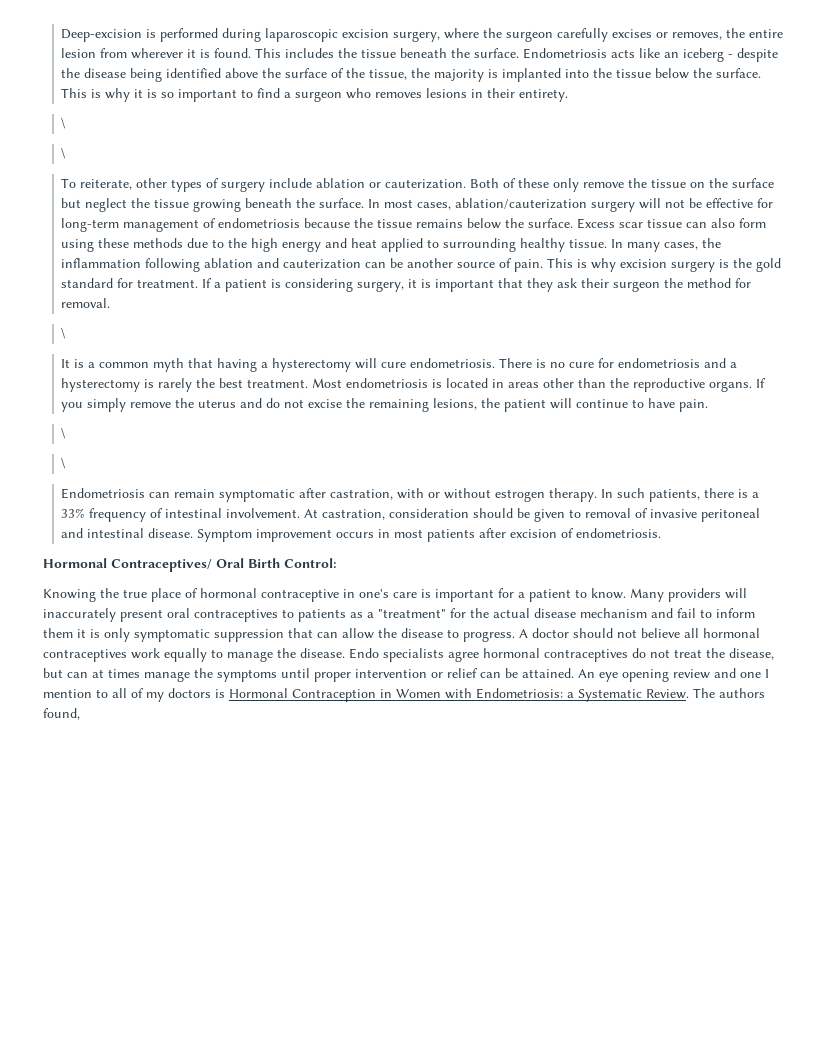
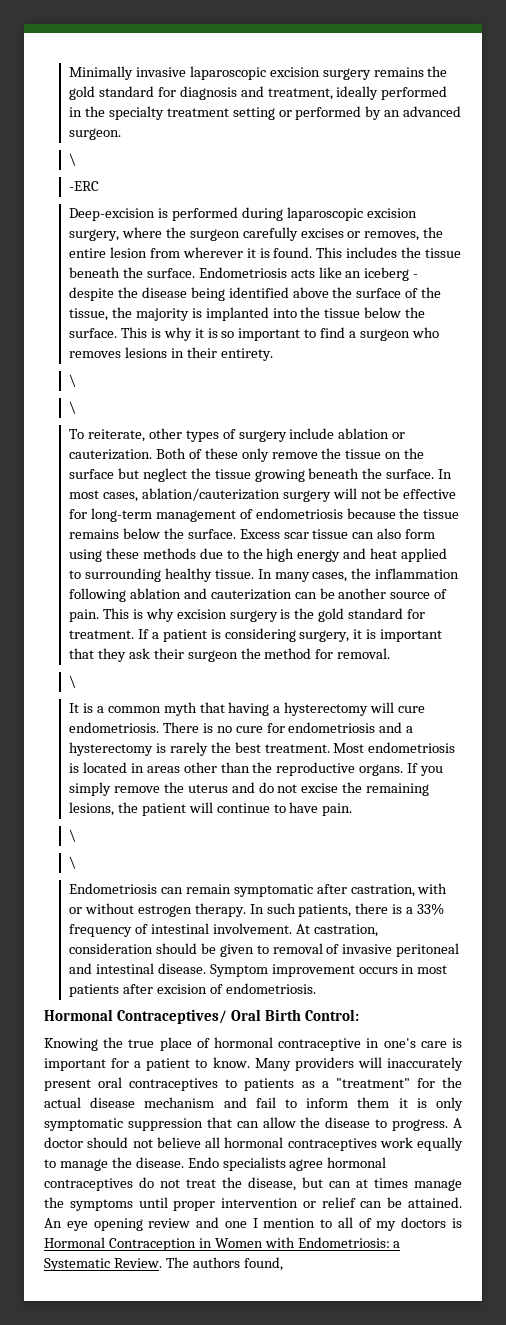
+ Minimally invasive laparoscopic excision surgery remains the gold standard for diagnosis and treatment, ideally performed in the specialty treatment setting or performed by an advanced surgeon.
+ \
+ -ERC

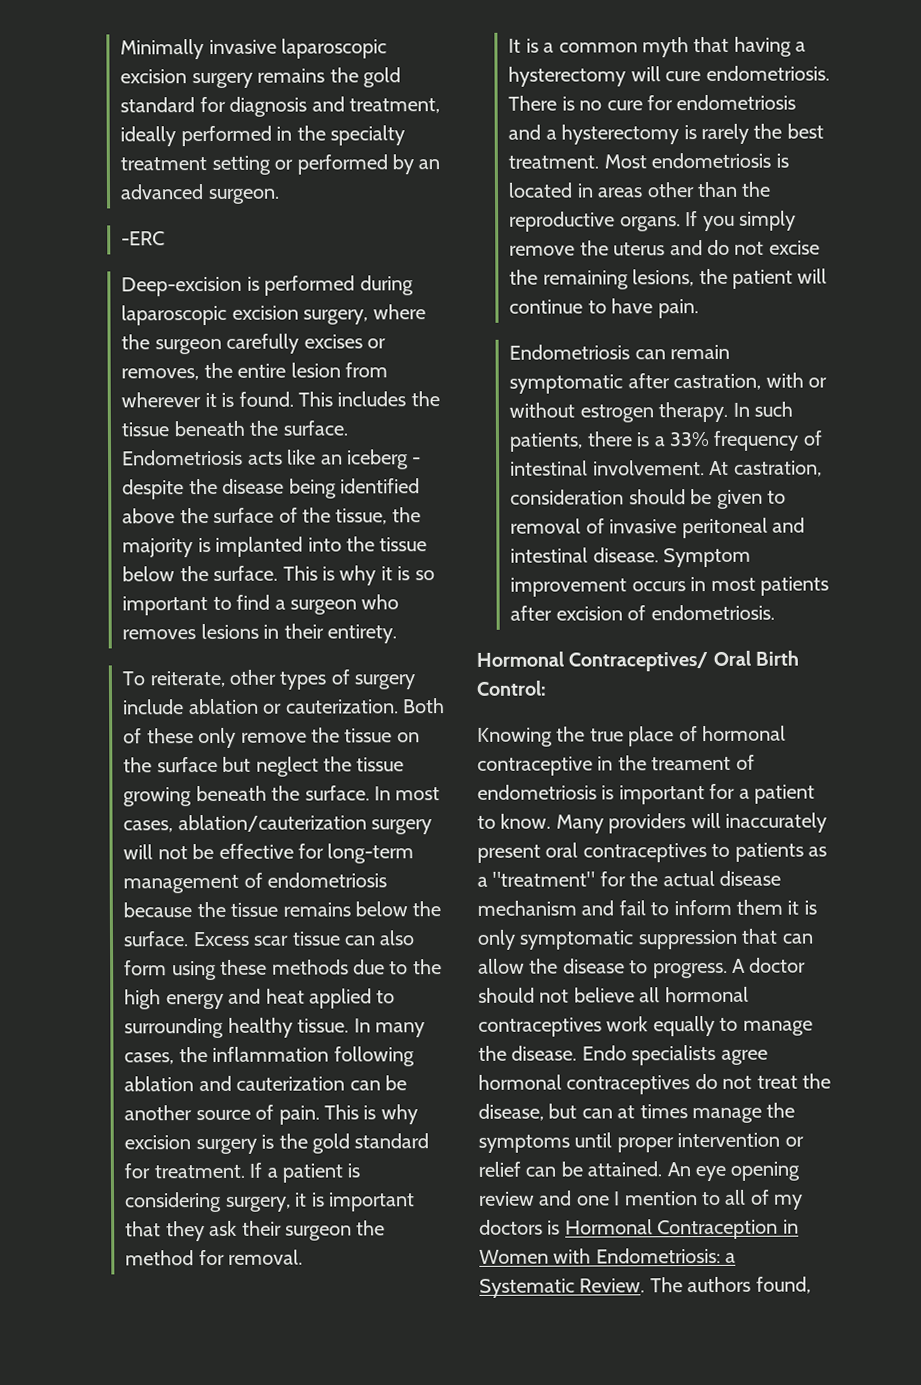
  Minimally invasive laparoscopic excision surgery remains the gold standard for diagnosis and treatment, ideally performed in the specialty treatment setting or performed by an advanced surgeon.
- \
  This is why it is so important to find a surgeon who removes lesions in their entirety.
- \
- \
  If a patient is considering surgery, it is important that they ask their surgeon the method for removal.
- \
  If you simply remove the uterus and do not excise the remaining lesions, the patient will continue to have pain.
- \
- \
- Knowing the true place of hormonal contraceptive in one's care is important for a patient to know.
+ Knowing the true place of hormonal contraceptive in the treament of endometriosis is important for a patient to know.

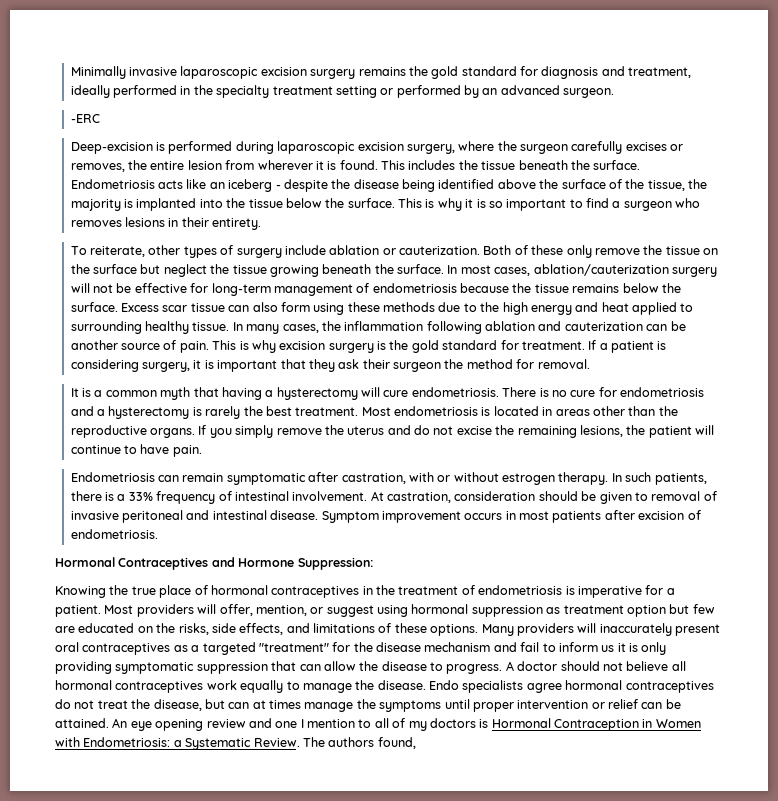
- Hormonal Contraceptives/ Oral Birth Control:
+ Hormonal Contraceptives and Hormone Suppression:
- Knowing the true place of hormonal contraceptive in the treament of endometriosis is important for a patient to know.
+ Knowing the true place of hormonal contraceptives in the treatment of endometriosis is imperative for a patient. Most providers will offer, mention, or suggest using hormonal suppression as treatment option but few are educated on the risks, side effects, and limitations of these options.
- Many providers will inaccurately present oral contraceptives to patients as a "treatment" for the actual disease mechanism and fail to inform them it is only symptomatic suppression that can allow the disease to progress.
+ Many providers will inaccurately present oral contraceptives as a targeted "treatment" for the disease mechanism and fail to inform us it is only providing symptomatic suppression that can allow the disease to progress.

